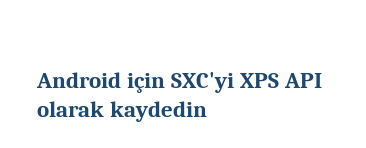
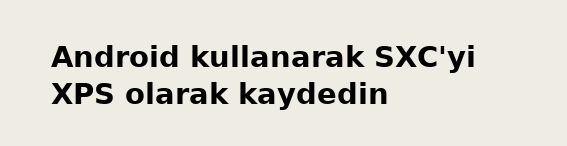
- Android için SXC'yi XPS API olarak kaydedin
+ Android kullanarak SXC'yi XPS olarak kaydedin

